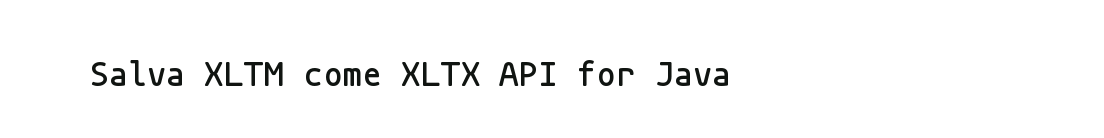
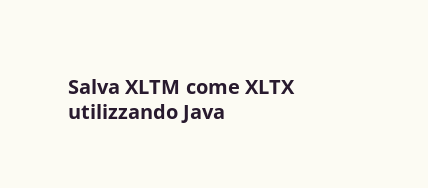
- Salva XLTM come XLTX API for Java
+ Salva XLTM come XLTX utilizzando Java

